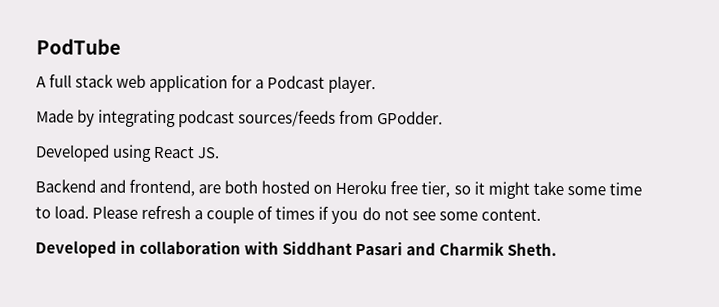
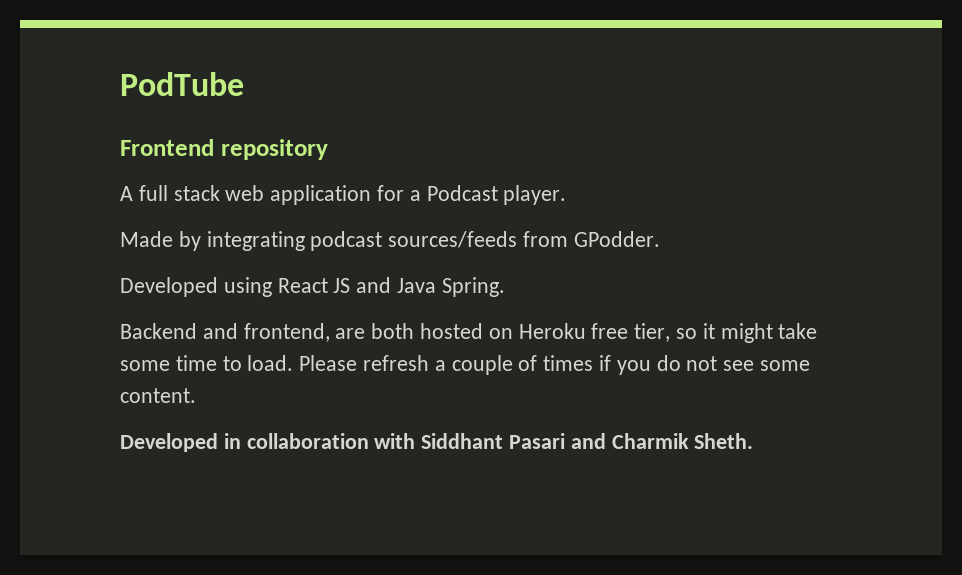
+ Frontend repository
- Developed using React JS.
+ Developed using React JS and Java Spring.

